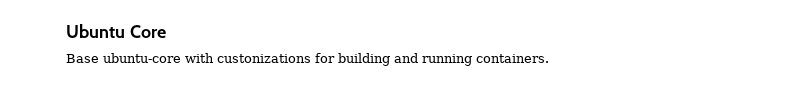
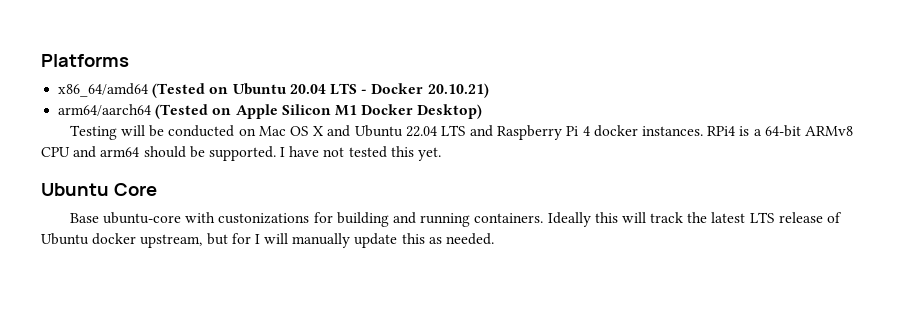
+ Platforms
+ x86_64/amd64 (Tested on Ubuntu 20.04 LTS - Docker 20.10.21)
+ arm64/aarch64 (Tested on Apple Silicon M1 Docker Desktop)
+ Testing will be conducted on Mac OS X and Ubuntu 22.04 LTS and Raspberry Pi 4 docker instances. RPi4 is a 64-bit ARMv8 CPU and arm64 should be supported. I have not tested this yet.
+ Ideally this will track the latest LTS release of Ubuntu docker upstream, but for I will manually update this as needed.

